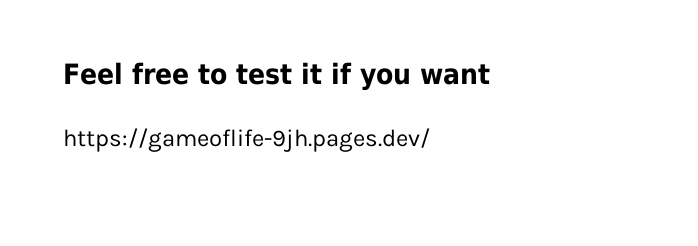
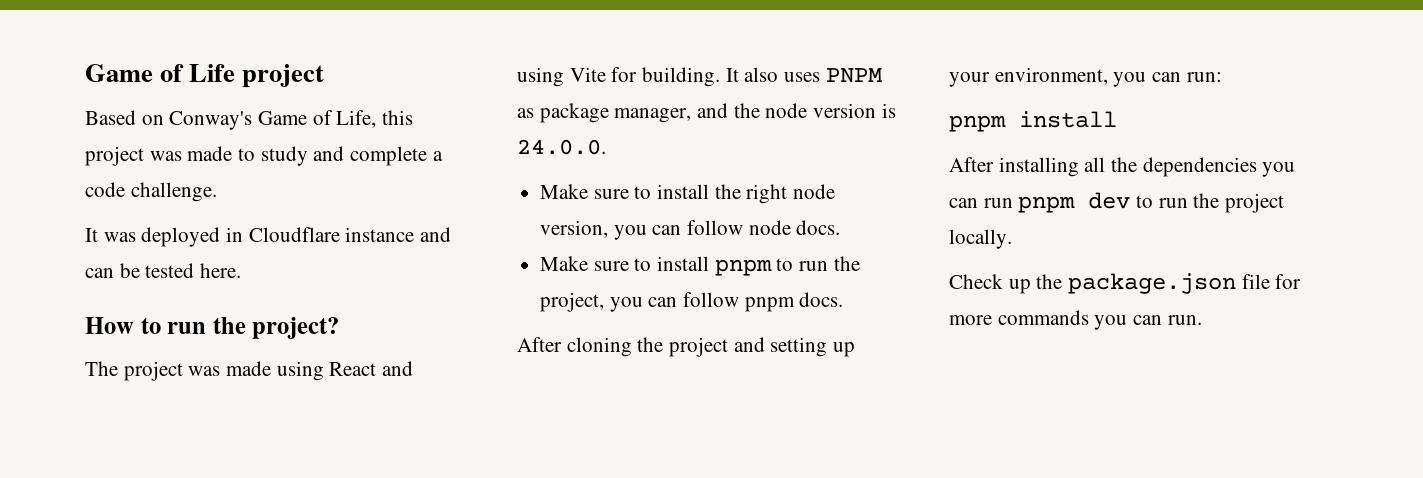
- Feel free to test it if you want
- https://gameoflife-9jh.pages.dev/
+ Game of Life project
+ Based on Conway's Game of Life, this project was made to study and complete a code challenge.
+ It was deployed in Cloudflare instance and can be tested here.
+ How to run the project?
+ The project was made using React and using Vite for building. It also uses PNPM as package manager, and the node version is 24.0.0.
+ Make sure to install the right node version, you can follow node docs.
+ Make sure to install pnpm to run the project, you can follow pnpm docs.
+ After cloning the project and setting up your environment, you can run:
+ pnpm install
+ After installing all the dependencies you can run pnpm dev to run the project locally.
+ Check up the package.json file for more commands you can run.

